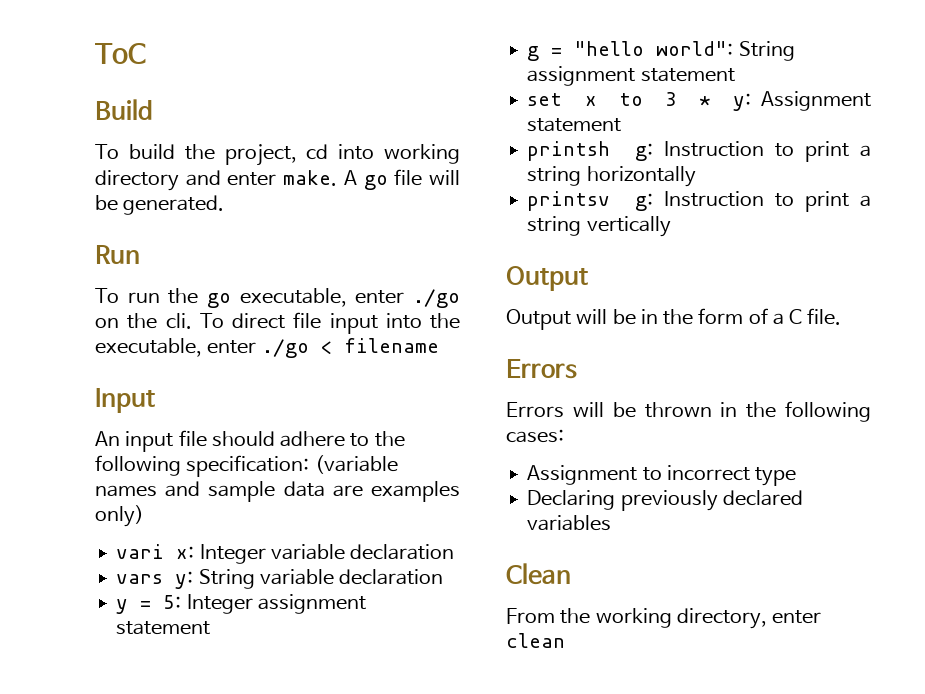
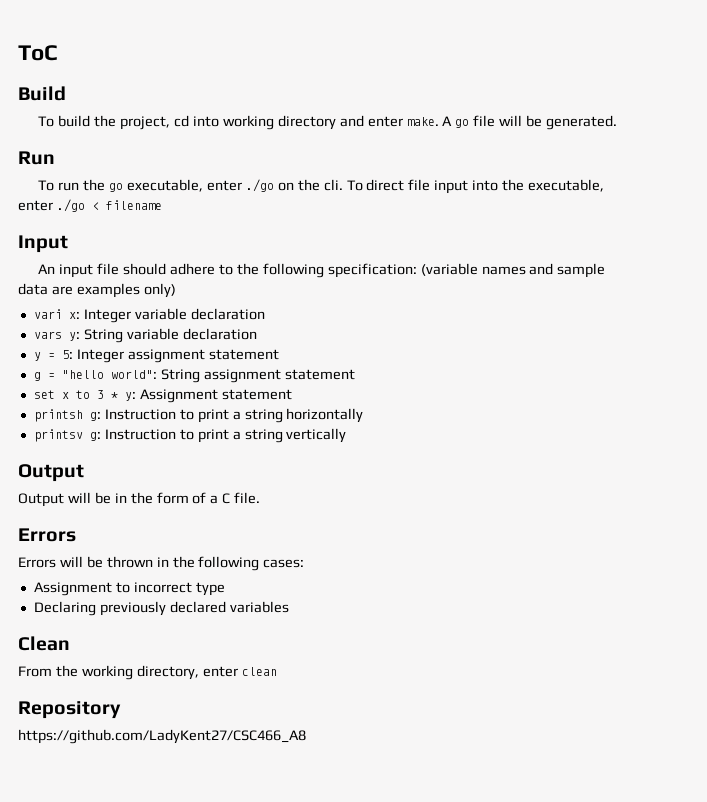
+ Repository
+ https://github.com/LadyKent27/CSC466_A8

